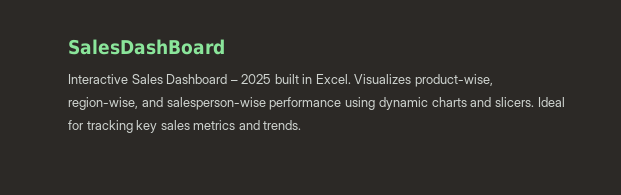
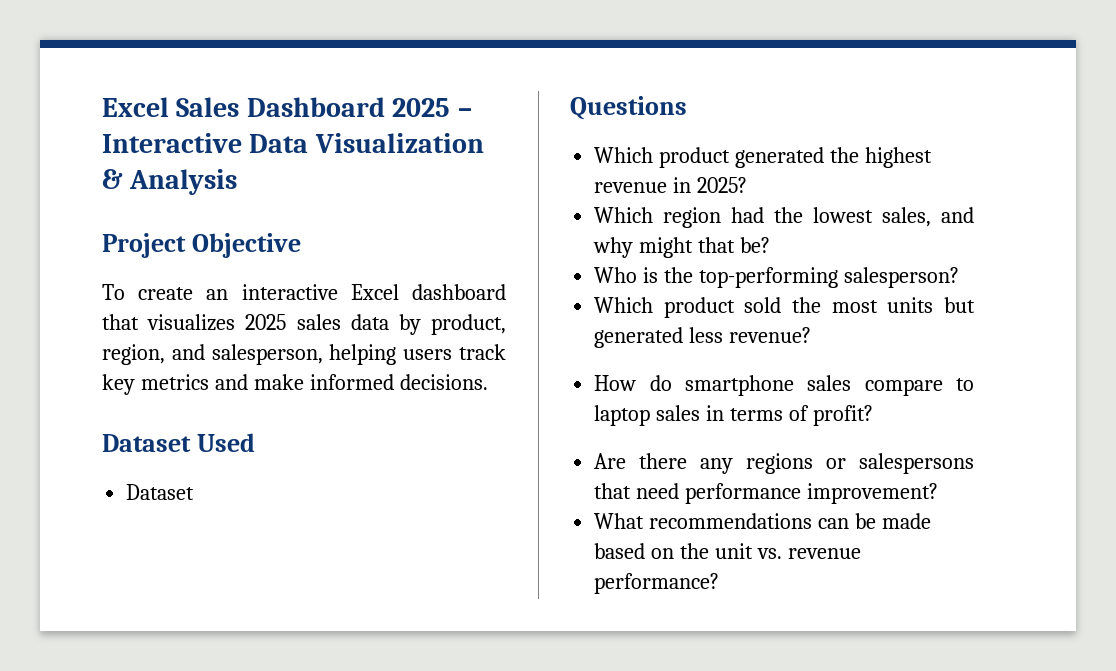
- SalesDashBoard
- Interactive Sales Dashboard – 2025 built in Excel. Visualizes product-wise, region-wise, and salesperson-wise performance using dynamic charts and slicers. Ideal for tracking key sales metrics and trends.
+ Excel Sales Dashboard 2025 – Interactive Data Visualization & Analysis
+ Project Objective
+ To create an interactive Excel dashboard that visualizes 2025 sales data by product, region, and salesperson, helping users track key metrics and make informed decisions.
+ Dataset Used
+ Dataset
+ Questions
+ Which product generated the highest revenue in 2025?
+ Which region had the lowest sales, and why might that be?
+ Who is the top-performing salesperson?
+ Which product sold the most units but generated less revenue?
+ How do smartphone sales compare to laptop sales in terms of profit?
+ Are there any regions or salespersons that need performance improvement?
+ What recommendations can be made based on the unit vs. revenue performance?

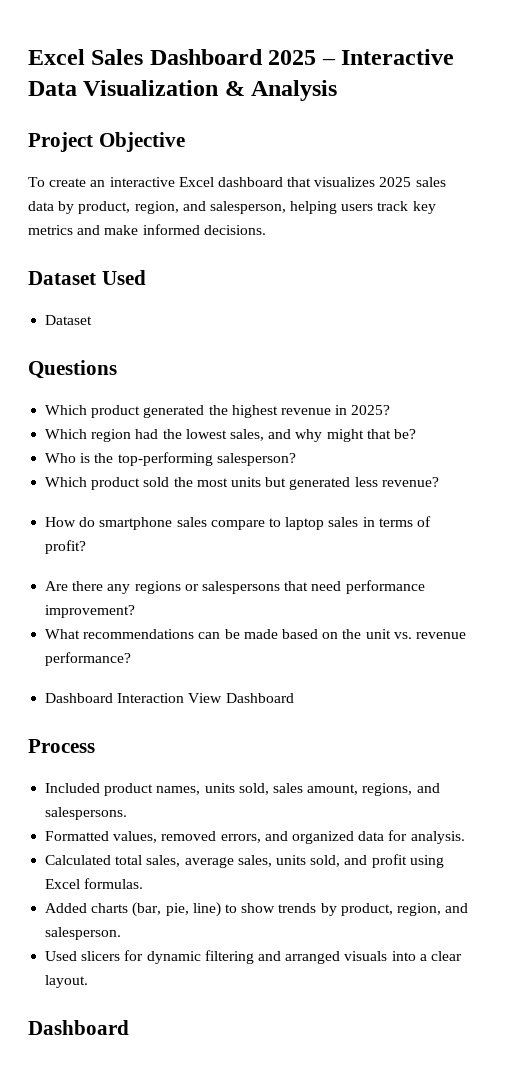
+ Dashboard Interaction View Dashboard
+ Process
+ Included product names, units sold, sales amount, regions, and salespersons.
+ Formatted values, removed errors, and organized data for analysis.
+ Calculated total sales, average sales, units sold, and profit using Excel formulas.
+ Added charts (bar, pie, line) to show trends by product, region, and salesperson.
+ Used slicers for dynamic filtering and arranged visuals into a clear layout.
+ Dashboard

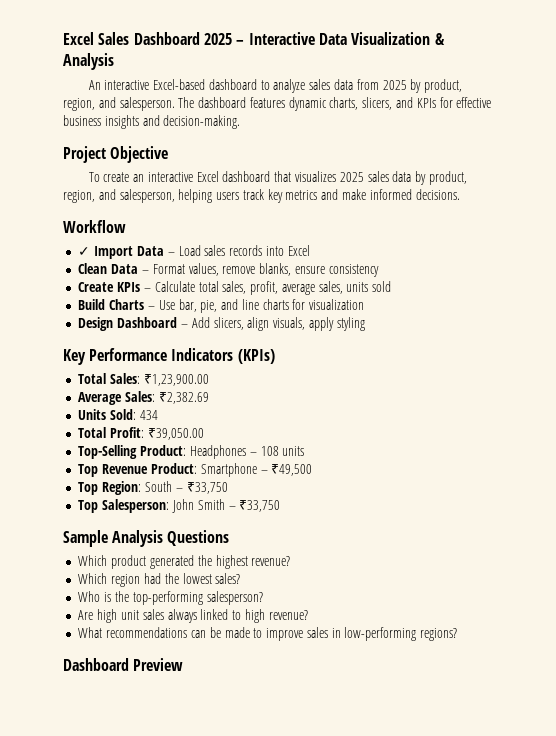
+ An interactive Excel-based dashboard to analyze sales data from 2025 by product, region, and salesperson. The dashboard features dynamic charts, slicers, and KPIs for effective business insights and decision-making.
- Dataset Used
- Dataset
- Questions
+ Workflow
+ ✓ Import Data – Load sales records into Excel
+ Clean Data – Format values, remove blanks, ensure consistency
+ Create KPIs – Calculate total sales, profit, average sales, units sold
+ Build Charts – Use bar, pie, and line charts for visualization
+ Design Dashboard – Add slicers, align visuals, apply styling
+ Key Performance Indicators (KPIs)
+ Total Sales: ₹1,23,900.00
+ Average Sales: ₹2,382.69
+ Units Sold: 434
+ Total Profit: ₹39,050.00
+ Top-Selling Product: Headphones – 108 units
+ Top Revenue Product: Smartphone – ₹49,500
+ Top Region: South – ₹33,750
+ Top Salesperson: John Smith – ₹33,750
+ Sample Analysis Questions
- Which product generated the highest revenue in 2025?
+ Which product generated the highest revenue?
- Which region had the lowest sales, and why might that be?
+ Which region had the lowest sales?
- Which product sold the most units but generated less revenue?
- How do smartphone sales compare to laptop sales in terms of profit?
- Are there any regions or salespersons that need performance improvement?
+ Are high unit sales always linked to high revenue?
- What recommendations can be made based on the unit vs. revenue performance?
- Dashboard Interaction View Dashboard
- Process
- Included product names, units sold, sales amount, regions, and salespersons.
- Formatted values, removed errors, and organized data for analysis.
- Calculated total sales, average sales, units sold, and profit using Excel formulas.
- Added charts (bar, pie, line) to show trends by product, region, and salesperson.
- Used slicers for dynamic filtering and arranged visuals into a clear layout.
- Dashboard
+ What recommendations can be made to improve sales in low-performing regions?
+ Dashboard Preview

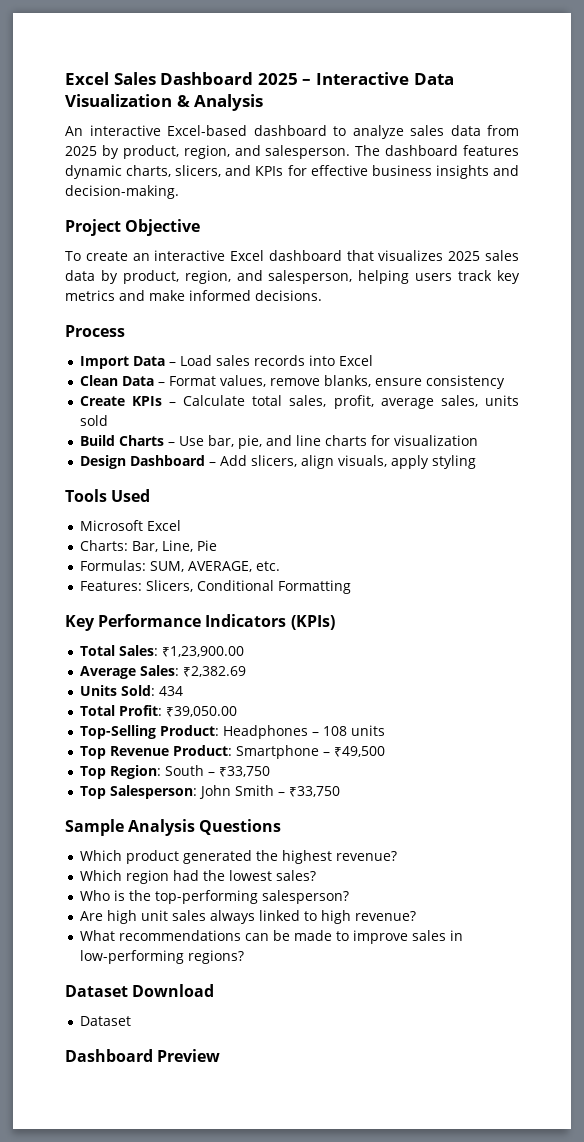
- Workflow
- ✓ Import Data – Load sales records into Excel
+ Process
+ Import Data – Load sales records into Excel
+ Tools Used
+ Microsoft Excel
+ Charts: Bar, Line, Pie
+ Formulas: SUM, AVERAGE, etc.
+ Features: Slicers, Conditional Formatting
+ Dataset Download
+ Dataset

